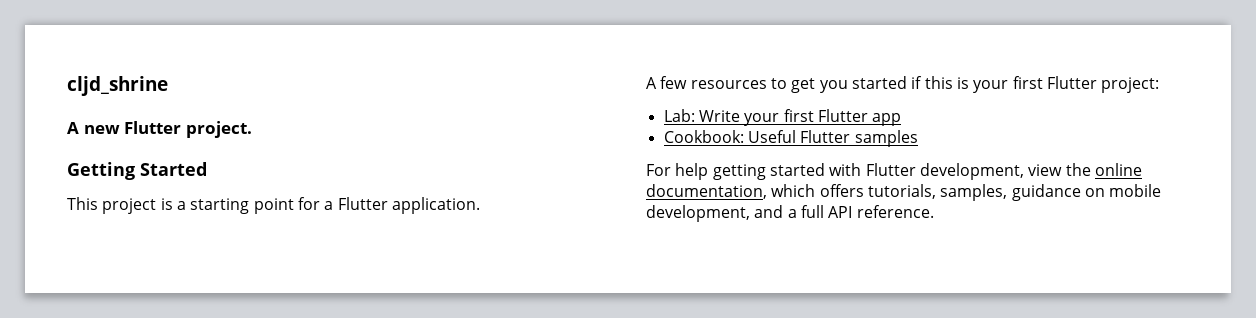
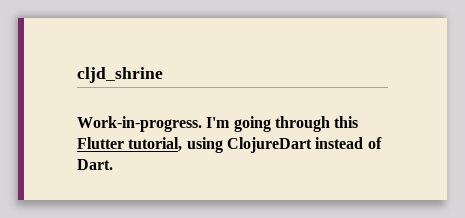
- A new Flutter project.
- Getting Started
- This project is a starting point for a Flutter application.
- A few resources to get you started if this is your first Flutter project:
- Lab: Write your first Flutter app
- Cookbook: Useful Flutter samples
- For help getting started with Flutter development, view the online documentation, which offers tutorials, samples, guidance on mobile development, and a full API reference.
+ Work-in-progress. I'm going through this Flutter tutorial, using ClojureDart instead of Dart.

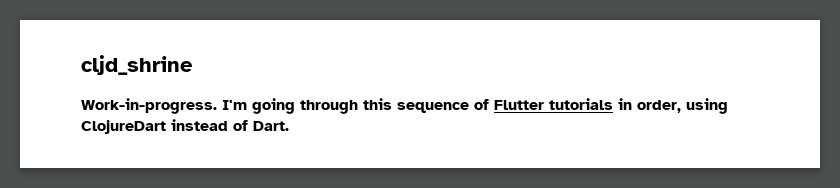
- I'm going through this Flutter tutorial, using ClojureDart instead of Dart.
+ I'm going through this sequence of Flutter tutorials in order, using ClojureDart instead of Dart.

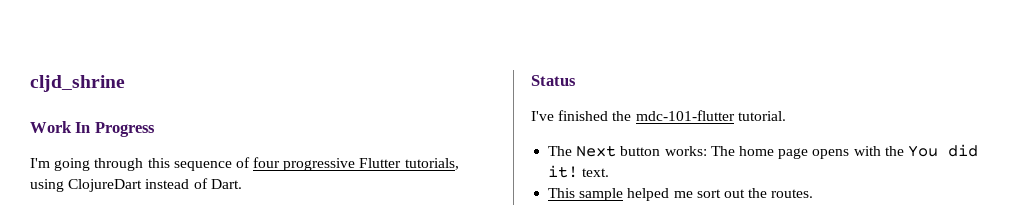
- Work-in-progress. I'm going through this sequence of Flutter tutorials in order, using ClojureDart instead of Dart.
+ Work In Progress
+ I'm going through this sequence of four progressive Flutter tutorials, using ClojureDart instead of Dart.
+ Status
+ I've finished the mdc-101-flutter tutorial.
+ The Next button works: The home page opens with the You did it! text.
+ This sample helped me sort out the routes.

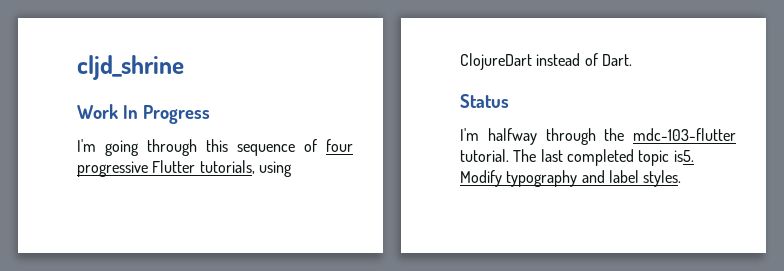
- I've finished the mdc-101-flutter tutorial.
- The Next button works: The home page opens with the You did it! text.
- This sample helped me sort out the routes.
+ I'm halfway through the mdc-103-flutter tutorial. The last completed topic is5. Modify typography and label styles.

